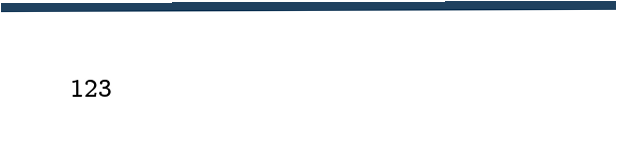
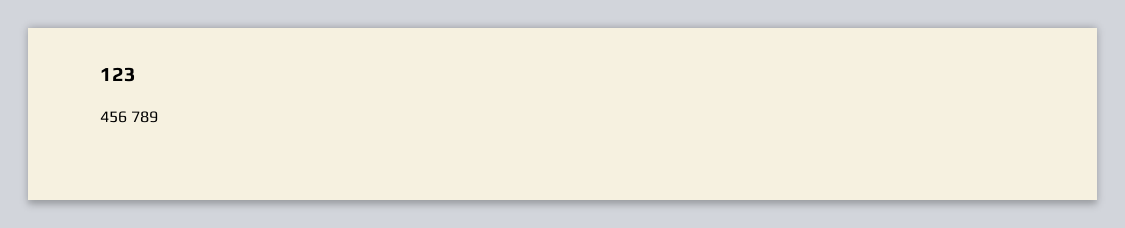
+ 456 789

